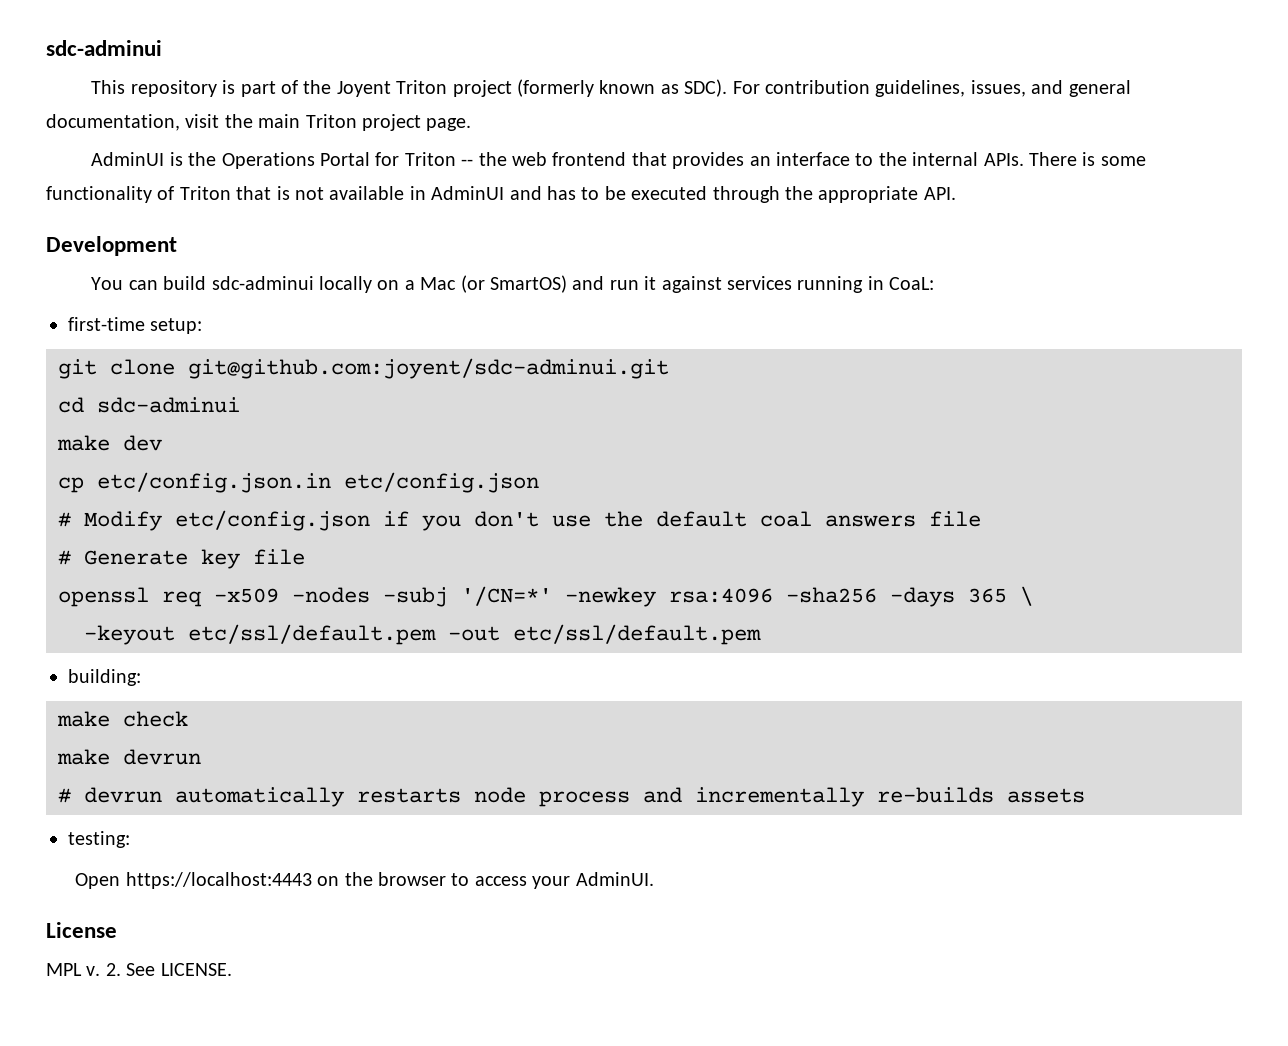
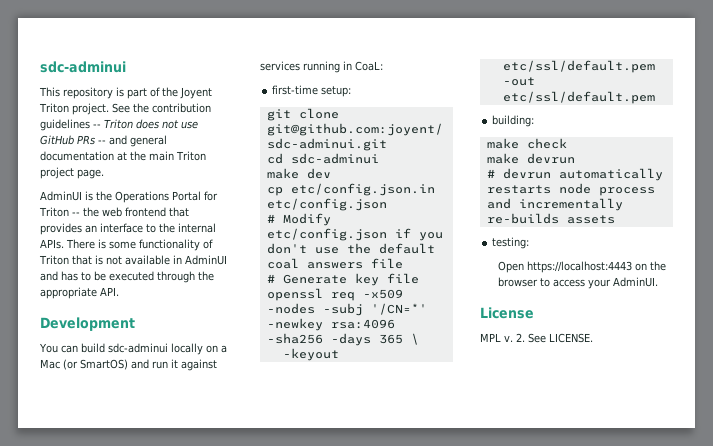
- This repository is part of the Joyent Triton project (formerly known as SDC). For contribution guidelines, issues, and general documentation, visit the main Triton project page.
+ This repository is part of the Joyent Triton project. See the contribution guidelines -- Triton does not use GitHub PRs -- and general documentation at the main Triton project page.

